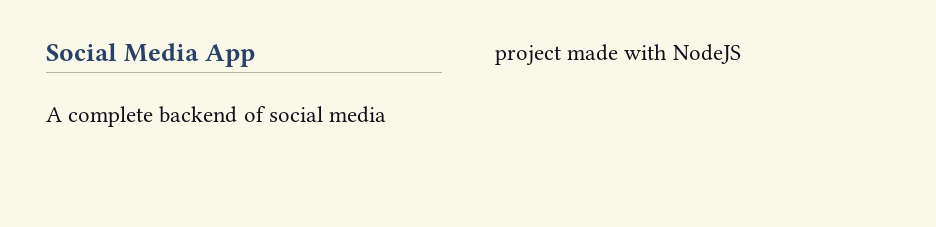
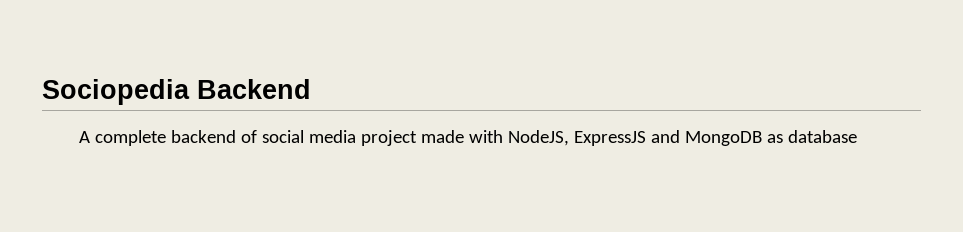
- Social Media App
+ Sociopedia Backend
- A complete backend of social media project made with NodeJS
+ A complete backend of social media project made with NodeJS, ExpressJS and MongoDB as database

